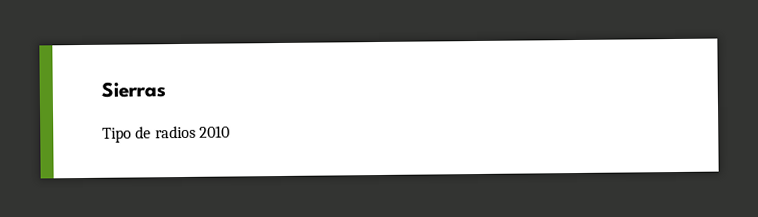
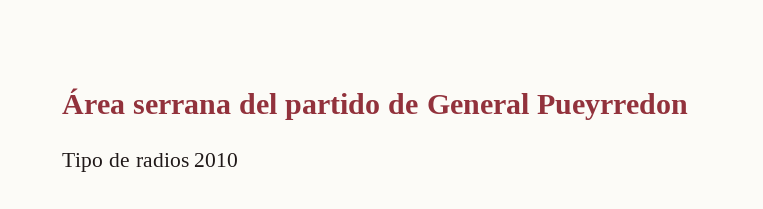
- Sierras
+ Área serrana del partido de General Pueyrredon

